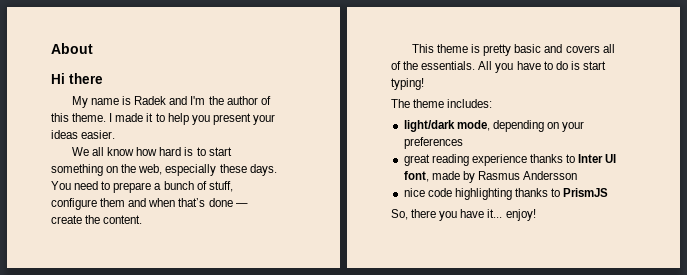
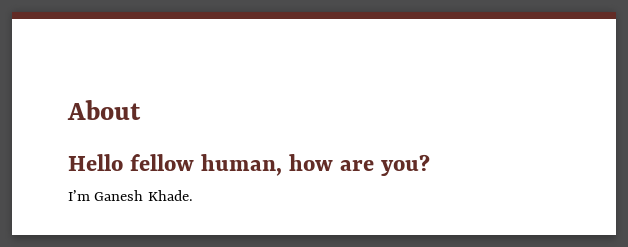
- Hi there
- My name is Radek and I'm the author of this theme. I made it to help you present your ideas easier.
- We all know how hard is to start something on the web, especially these days. You need to prepare a bunch of stuff, configure them and when that’s done — create the content.
- This theme is pretty basic and covers all of the essentials. All you have to do is start typing!
- The theme includes:
- light/dark mode, depending on your preferences
- great reading experience thanks to Inter UI font, made by Rasmus Andersson
- nice code highlighting thanks to PrismJS
- So, there you have it... enjoy!
+ Hello fellow human, how are you?
+ I’m Ganesh Khade.

